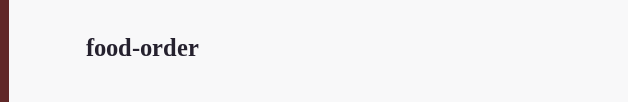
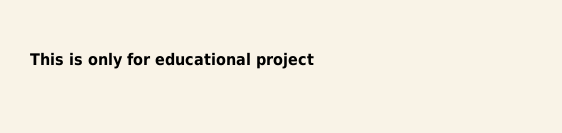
- food-order
+ This is only for educational project

